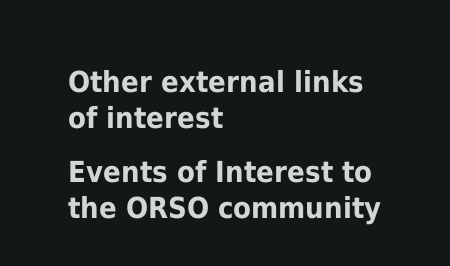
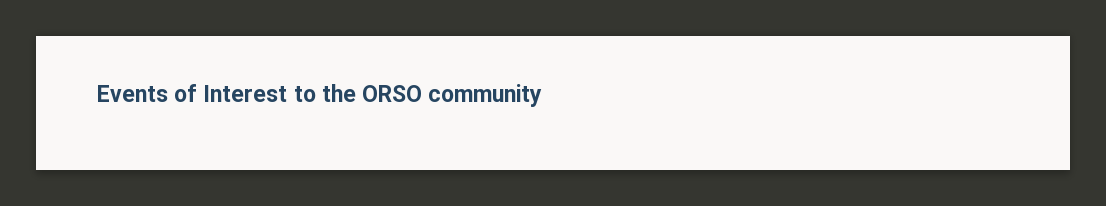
- Other external links of interest

